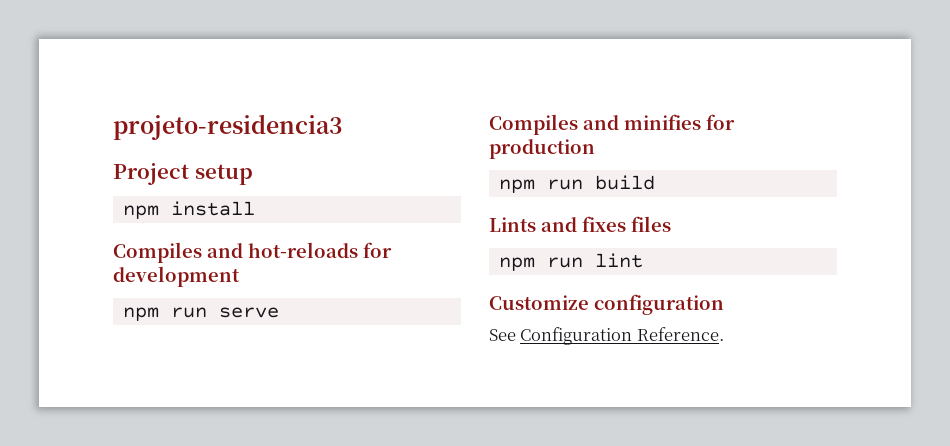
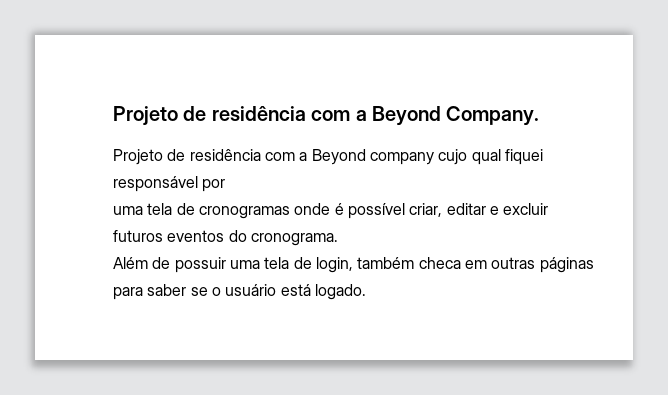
- projeto-residencia3
- Project setup
- npm install
- Compiles and hot-reloads for development
- npm run serve
- Compiles and minifies for production
- npm run build
- Lints and fixes files
- npm run lint
- Customize configuration
- See Configuration Reference.
+ Projeto de residência com a Beyond Company.
+ Projeto de residência com a Beyond company cujo qual fiquei responsável por
+ uma tela de cronogramas onde é possível criar, editar e excluir futuros eventos do cronograma.
+ Além de possuir uma tela de login, também checa em outras páginas para saber se o usuário está logado.

